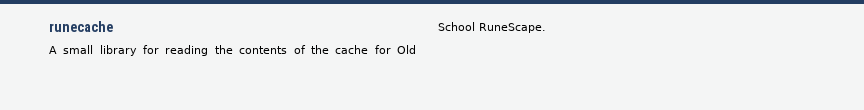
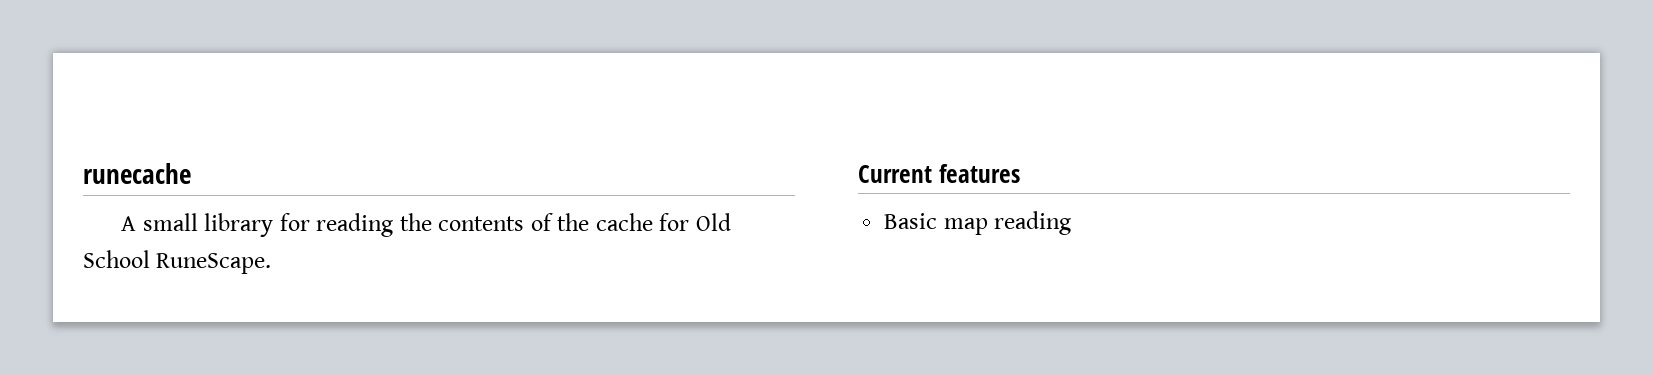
+ Current features
+ Basic map reading

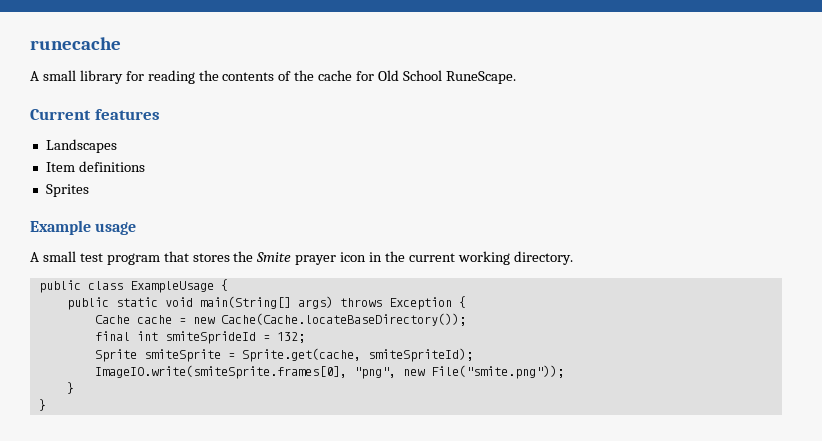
- Basic map reading
+ Landscapes
+ Item definitions
+ Sprites
+ Example usage
+ A small test program that stores the Smite prayer icon in the current working directory.
+ public class ExampleUsage {
+ public static void main(String[] args) throws Exception {
+ Cache cache = new Cache(Cache.locateBaseDirectory());
+ final int smiteSprideId = 132;
+ Sprite smiteSprite = Sprite.get(cache, smiteSpriteId);
+ ImageIO.write(smiteSprite.frames[0], "png", new File("smite.png"));
+ }
+ }

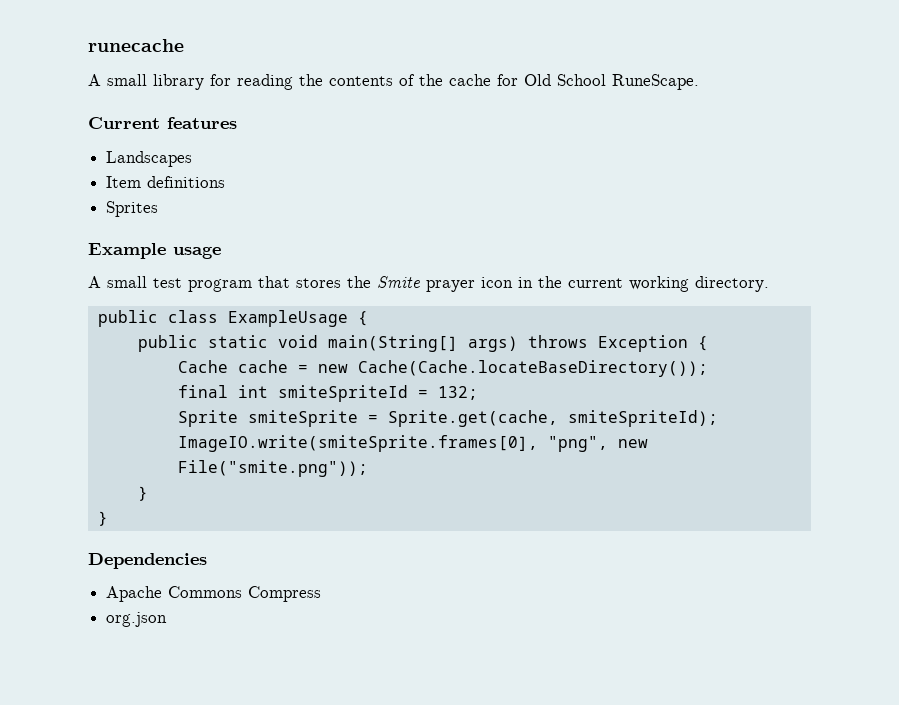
- final int smiteSprideId = 132;
+ final int smiteSpriteId = 132;
+ Dependencies
+ Apache Commons Compress
+ org.json

